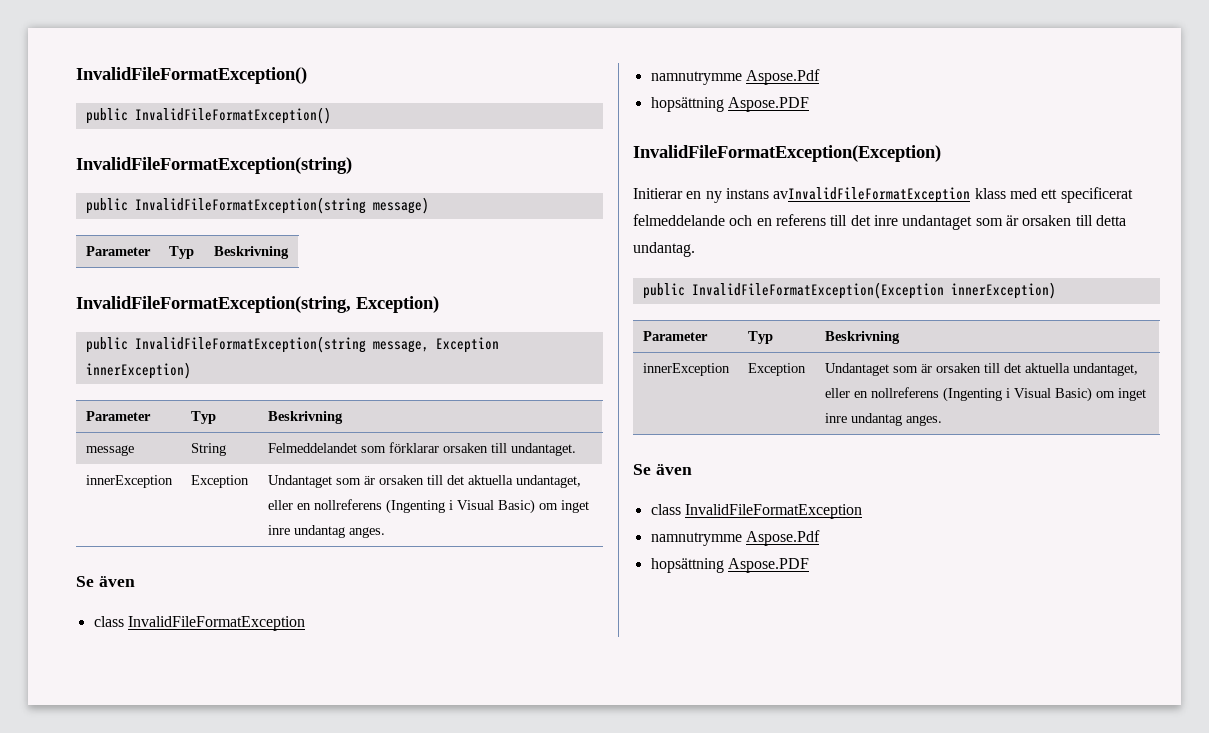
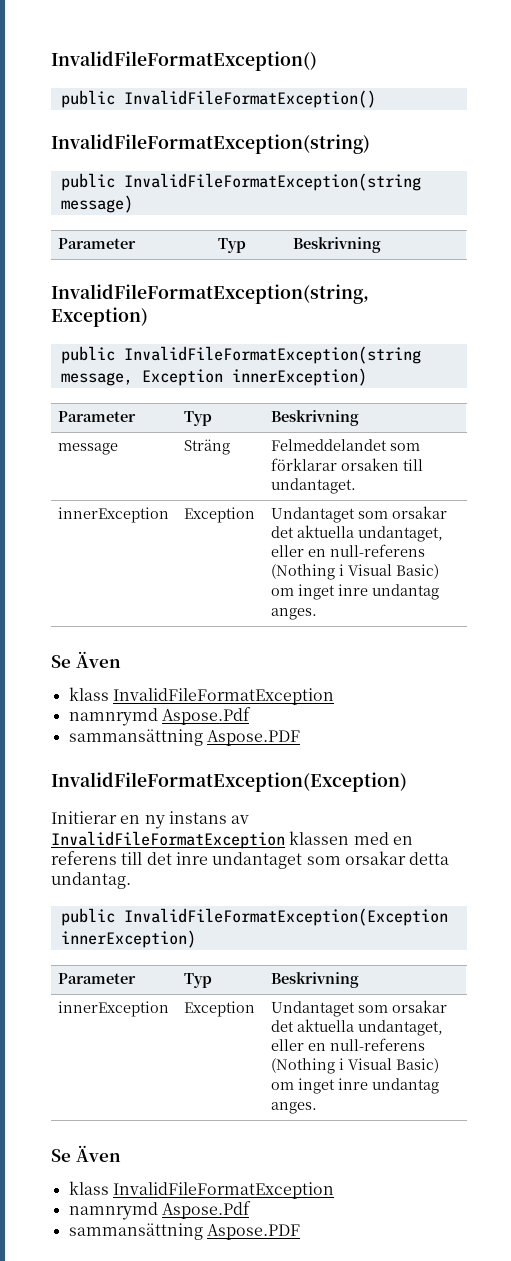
- message | String | Felmeddelandet som förklarar orsaken till undantaget.
- innerException | Exception | Undantaget som är orsaken till det aktuella undantaget, eller en nollreferens (Ingenting i Visual Basic) om inget inre undantag anges.
- Se även
- class InvalidFileFormatException
- namnutrymme Aspose.Pdf
- hopsättning Aspose.PDF
+ message | Sträng | Felmeddelandet som förklarar orsaken till undantaget.
+ innerException | Exception | Undantaget som orsakar det aktuella undantaget, eller en null-referens (Nothing i Visual Basic) om inget inre undantag anges.
+ Se Även
+ klass InvalidFileFormatException
+ namnrymd Aspose.Pdf
+ sammansättning Aspose.PDF
- Initierar en ny instans avInvalidFileFormatException klass med ett specificerat felmeddelande och en referens till det inre undantaget som är orsaken till detta undantag.
+ Initierar en ny instans av InvalidFileFormatException klassen med en referens till det inre undantaget som orsakar detta undantag.
  public InvalidFileFormatException(Exception innerException)
  Parameter | Typ | Beskrivning
- innerException | Exception | Undantaget som är orsaken till det aktuella undantaget, eller en nollreferens (Ingenting i Visual Basic) om inget inre undantag anges.
- Se även
- class InvalidFileFormatException
- namnutrymme Aspose.Pdf
- hopsättning Aspose.PDF
+ innerException | Exception | Undantaget som orsakar det aktuella undantaget, eller en null-referens (Nothing i Visual Basic) om inget inre undantag anges.
+ Se Även
+ klass InvalidFileFormatException
+ namnrymd Aspose.Pdf
+ sammansättning Aspose.PDF

